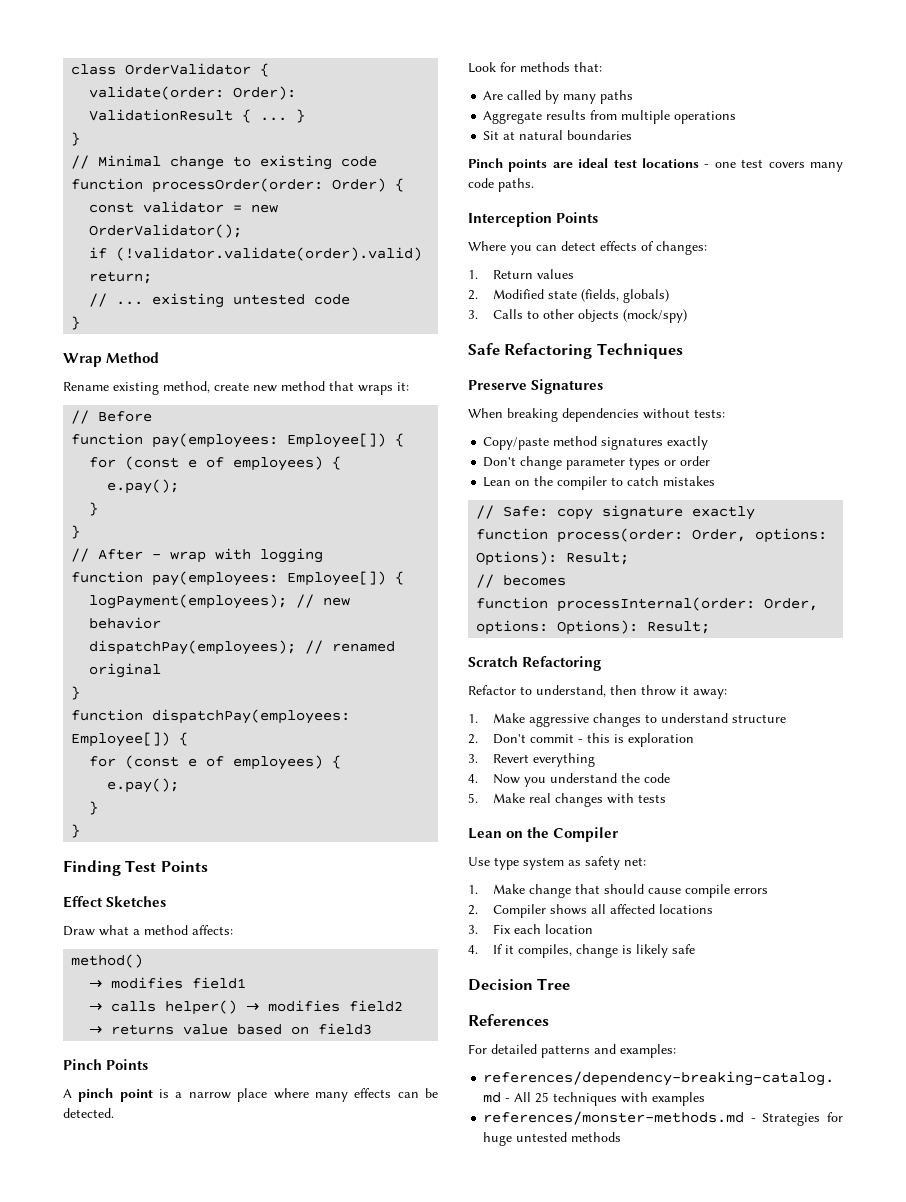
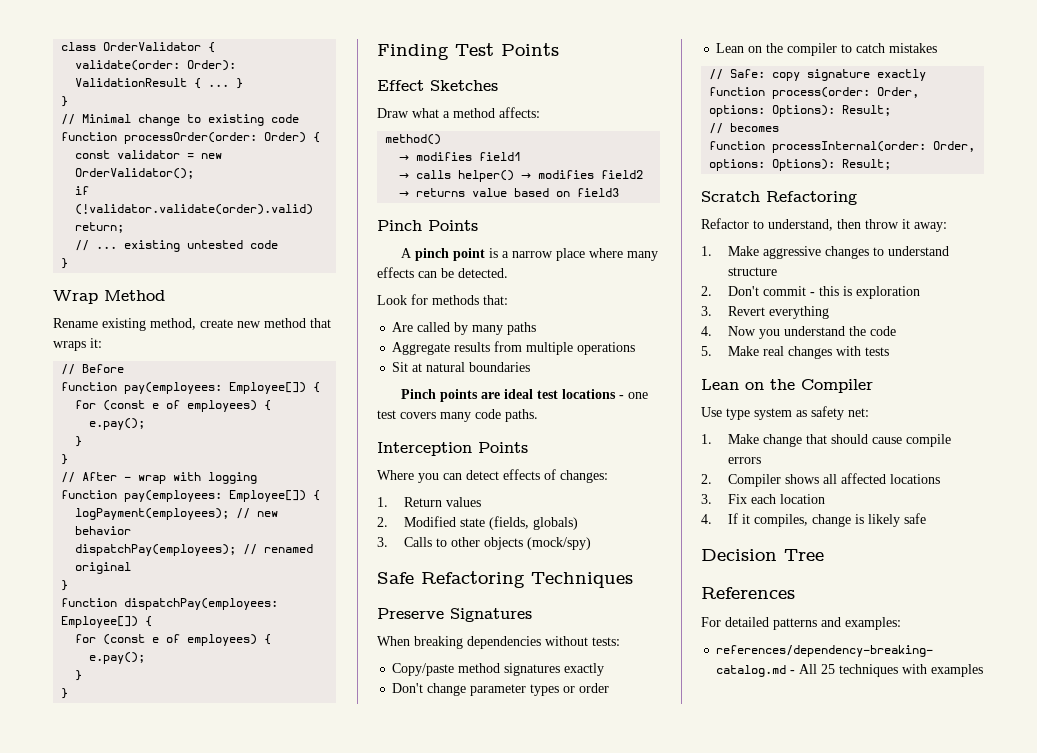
- references/monster-methods.md - Strategies for huge untested methods

